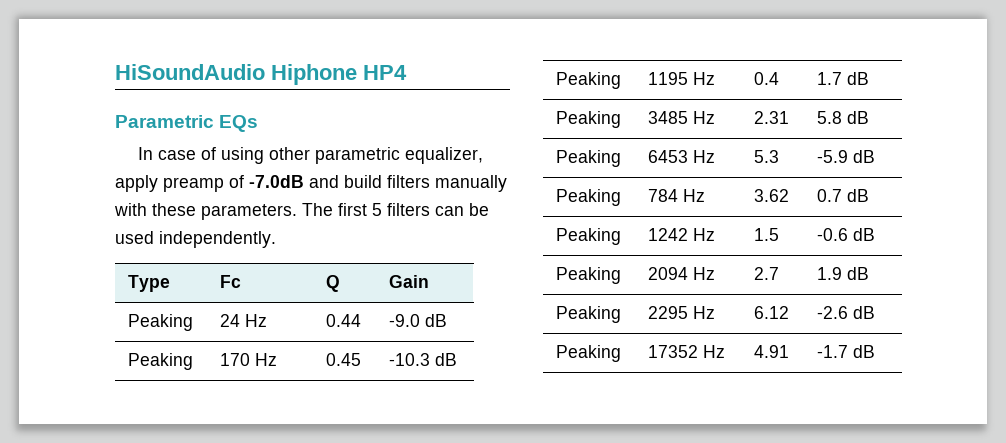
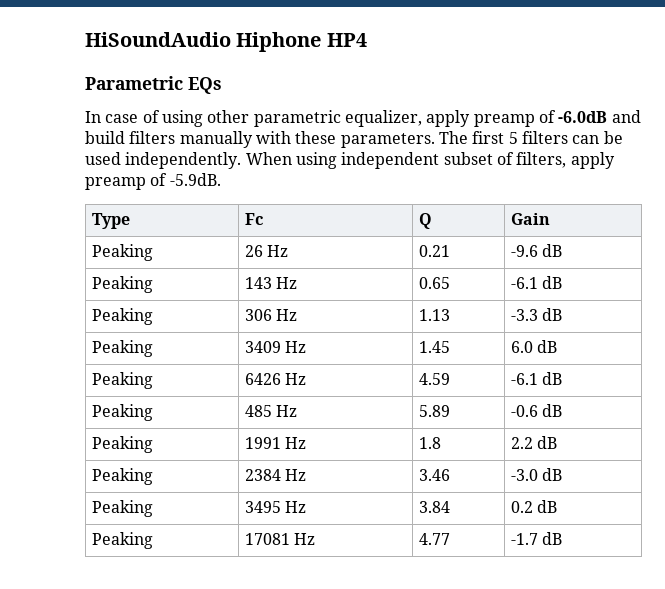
- In case of using other parametric equalizer, apply preamp of -7.0dB and build filters manually with these parameters.
+ In case of using other parametric equalizer, apply preamp of -6.0dB and build filters manually with these parameters.
+ When using independent subset of filters, apply preamp of -5.9dB.
- Peaking | 24 Hz | 0.44 | -9.0 dB
- Peaking | 170 Hz | 0.45 | -10.3 dB
- Peaking | 1195 Hz | 0.4 | 1.7 dB
- Peaking | 3485 Hz | 2.31 | 5.8 dB
- Peaking | 6453 Hz | 5.3 | -5.9 dB
- Peaking | 784 Hz | 3.62 | 0.7 dB
- Peaking | 1242 Hz | 1.5 | -0.6 dB
+ Peaking | 26 Hz | 0.21 | -9.6 dB
+ Peaking | 143 Hz | 0.65 | -6.1 dB
+ Peaking | 306 Hz | 1.13 | -3.3 dB
+ Peaking | 3409 Hz | 1.45 | 6.0 dB
+ Peaking | 6426 Hz | 4.59 | -6.1 dB
+ Peaking | 485 Hz | 5.89 | -0.6 dB
- Peaking | 2094 Hz | 2.7 | 1.9 dB
- Peaking | 2295 Hz | 6.12 | -2.6 dB
- Peaking | 17352 Hz | 4.91 | -1.7 dB
+ Peaking | 1991 Hz | 1.8 | 2.2 dB
+ Peaking | 2384 Hz | 3.46 | -3.0 dB
+ Peaking | 3495 Hz | 3.84 | 0.2 dB
+ Peaking | 17081 Hz | 4.77 | -1.7 dB

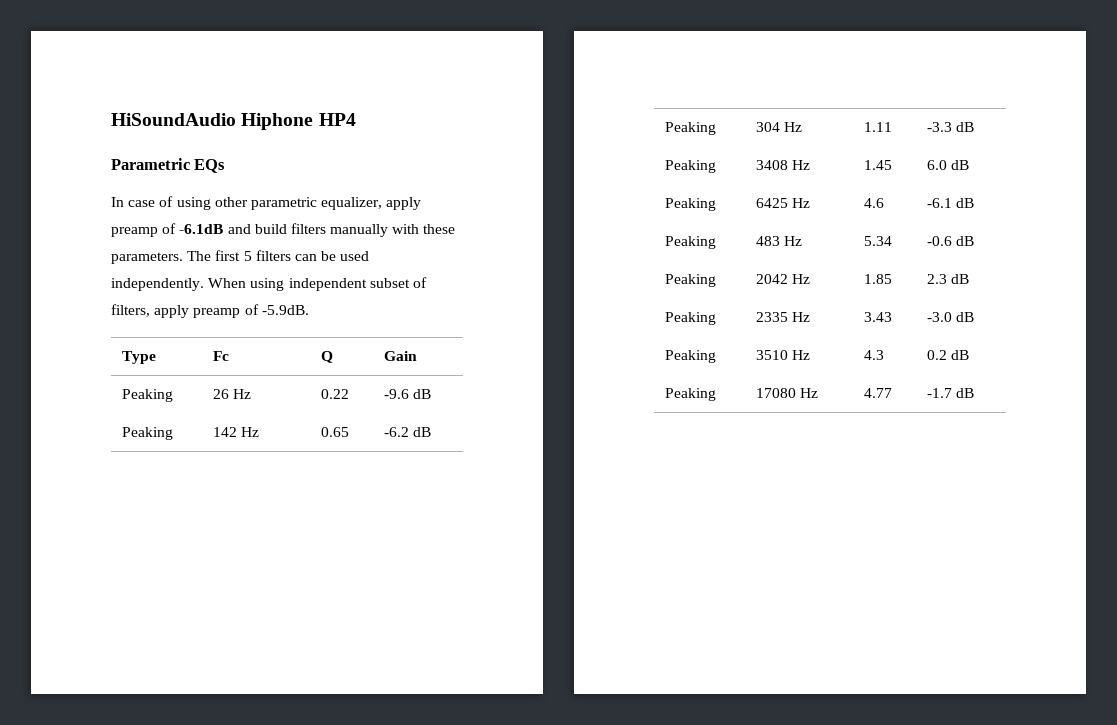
- In case of using other parametric equalizer, apply preamp of -6.0dB and build filters manually with these parameters.
+ In case of using other parametric equalizer, apply preamp of -6.1dB and build filters manually with these parameters.
- Peaking | 26 Hz | 0.21 | -9.6 dB
+ Peaking | 26 Hz | 0.22 | -9.6 dB
- Peaking | 143 Hz | 0.65 | -6.1 dB
- Peaking | 306 Hz | 1.13 | -3.3 dB
+ Peaking | 142 Hz | 0.65 | -6.2 dB
+ Peaking | 304 Hz | 1.11 | -3.3 dB
- Peaking | 3409 Hz | 1.45 | 6.0 dB
+ Peaking | 3408 Hz | 1.45 | 6.0 dB
- Peaking | 6426 Hz | 4.59 | -6.1 dB
- Peaking | 485 Hz | 5.89 | -0.6 dB
+ Peaking | 6425 Hz | 4.6 | -6.1 dB
+ Peaking | 483 Hz | 5.34 | -0.6 dB
- Peaking | 1991 Hz | 1.8 | 2.2 dB
- Peaking | 2384 Hz | 3.46 | -3.0 dB
+ Peaking | 2042 Hz | 1.85 | 2.3 dB
+ Peaking | 2335 Hz | 3.43 | -3.0 dB
- Peaking | 3495 Hz | 3.84 | 0.2 dB
+ Peaking | 3510 Hz | 4.3 | 0.2 dB
- Peaking | 17081 Hz | 4.77 | -1.7 dB
+ Peaking | 17080 Hz | 4.77 | -1.7 dB

